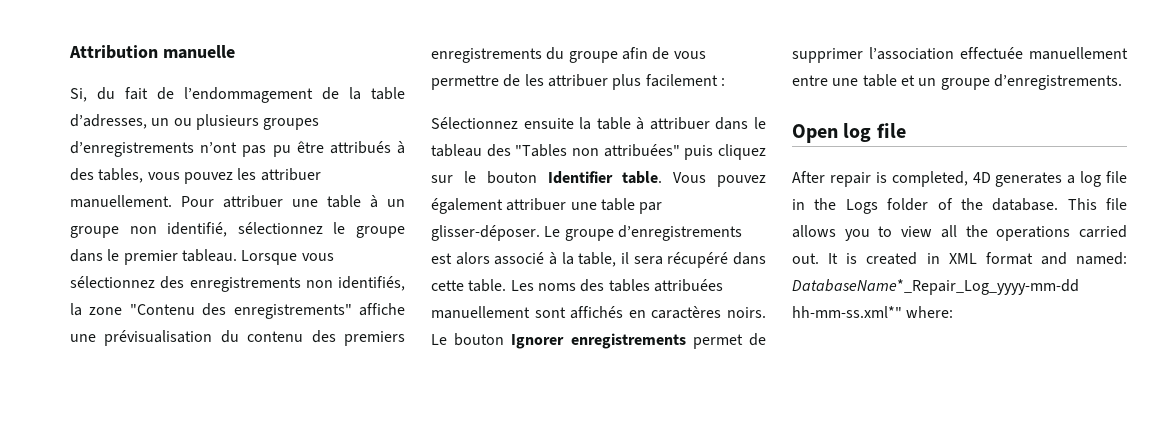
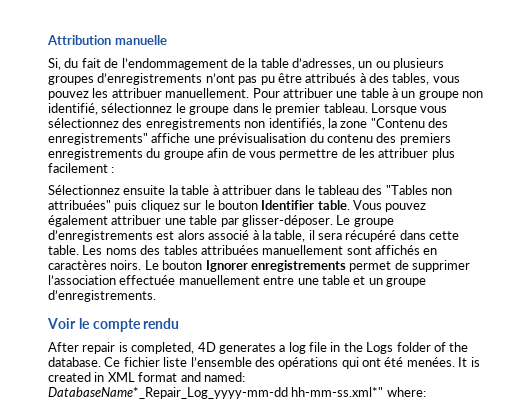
- Open log file
+ Voir le compte rendu
- This file allows you to view all the operations carried out.
+ Ce fichier liste l’ensemble des opérations qui ont été menées.

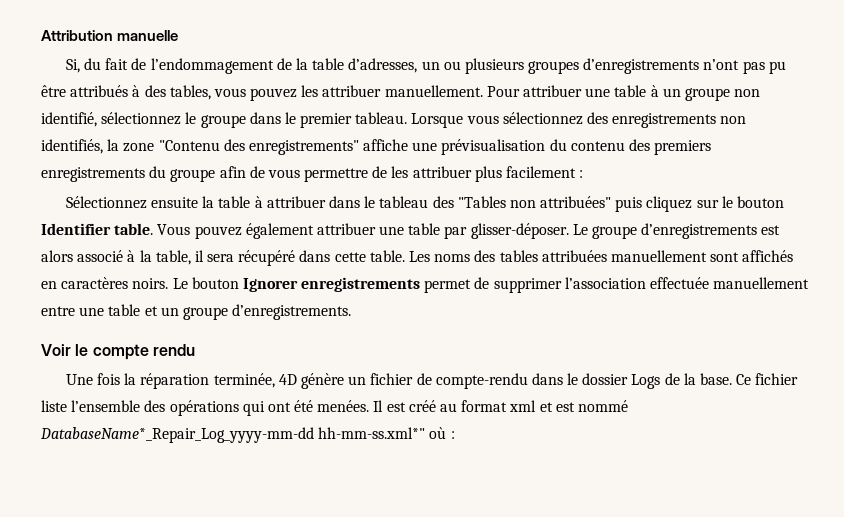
- After repair is completed, 4D generates a log file in the Logs folder of the database.
+ Une fois la réparation terminée, 4D génère un fichier de compte-rendu dans le dossier Logs de la base.
- It is created in XML format and named: DatabaseName*_Repair_Log_yyyy-mm-dd hh-mm-ss.xml*" where:
+ Il est créé au format xml et est nommé DatabaseName*_Repair_Log_yyyy-mm-dd hh-mm-ss.xml*" où :

